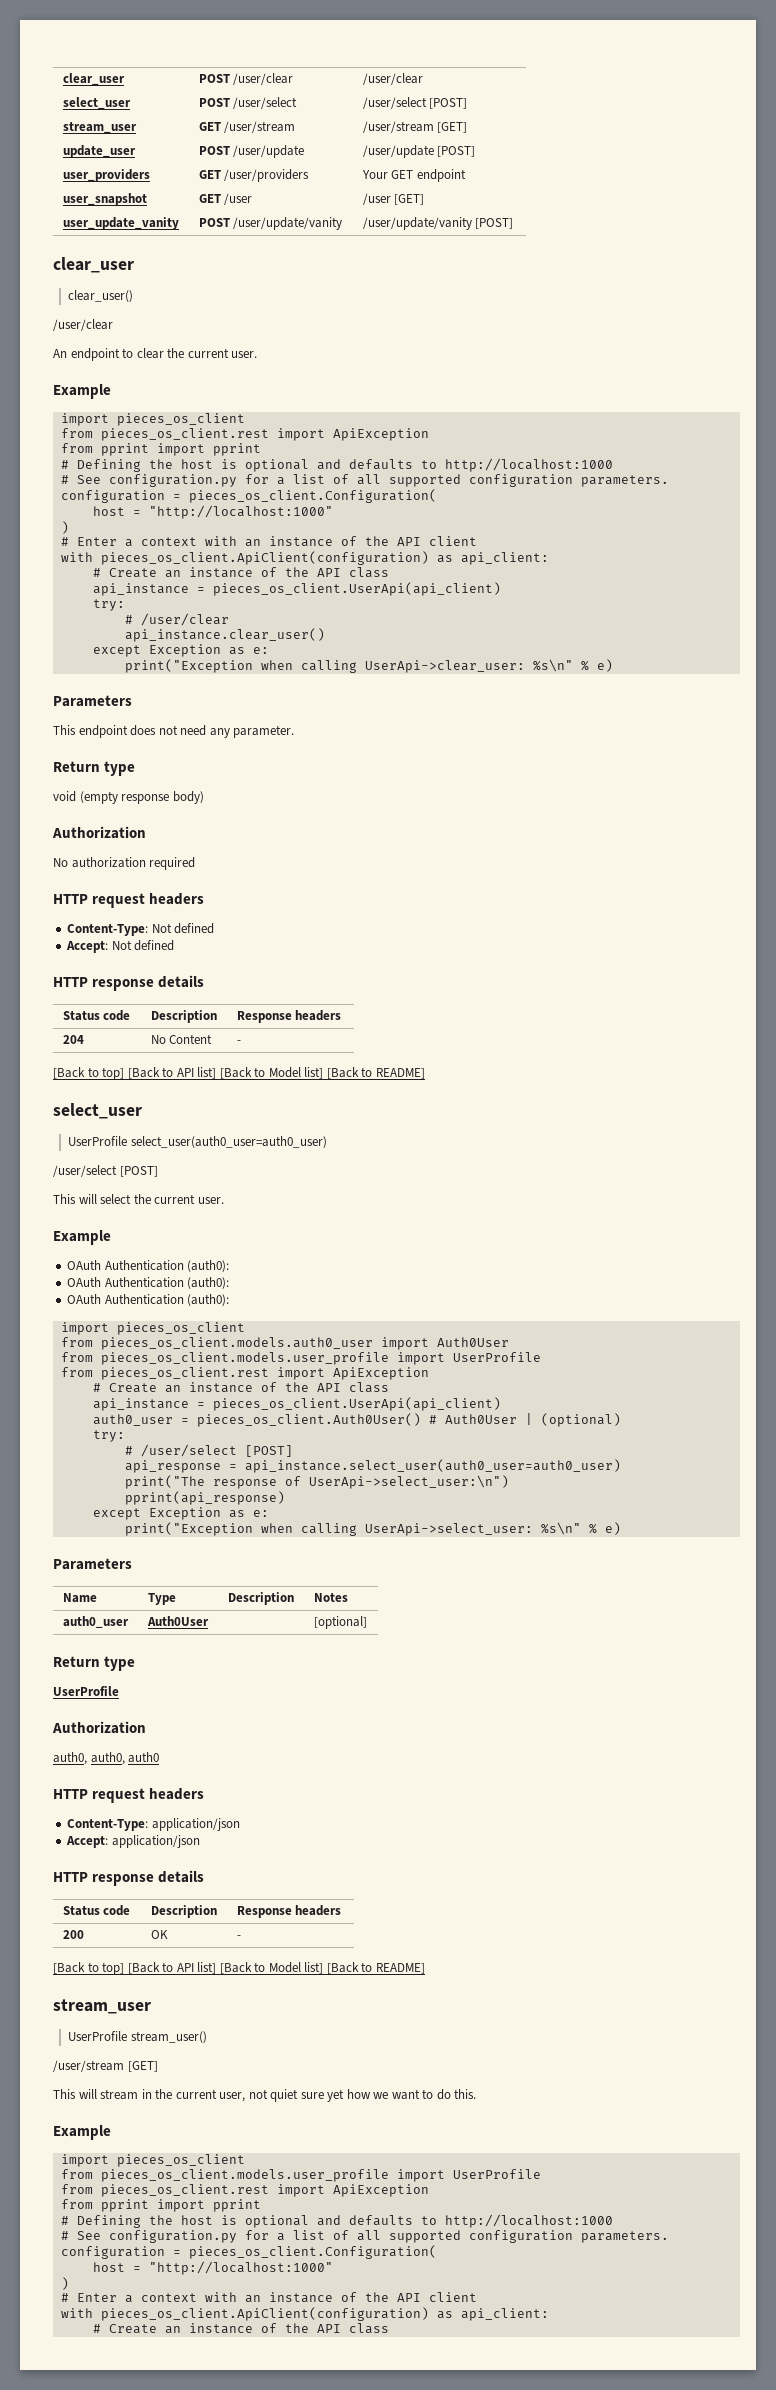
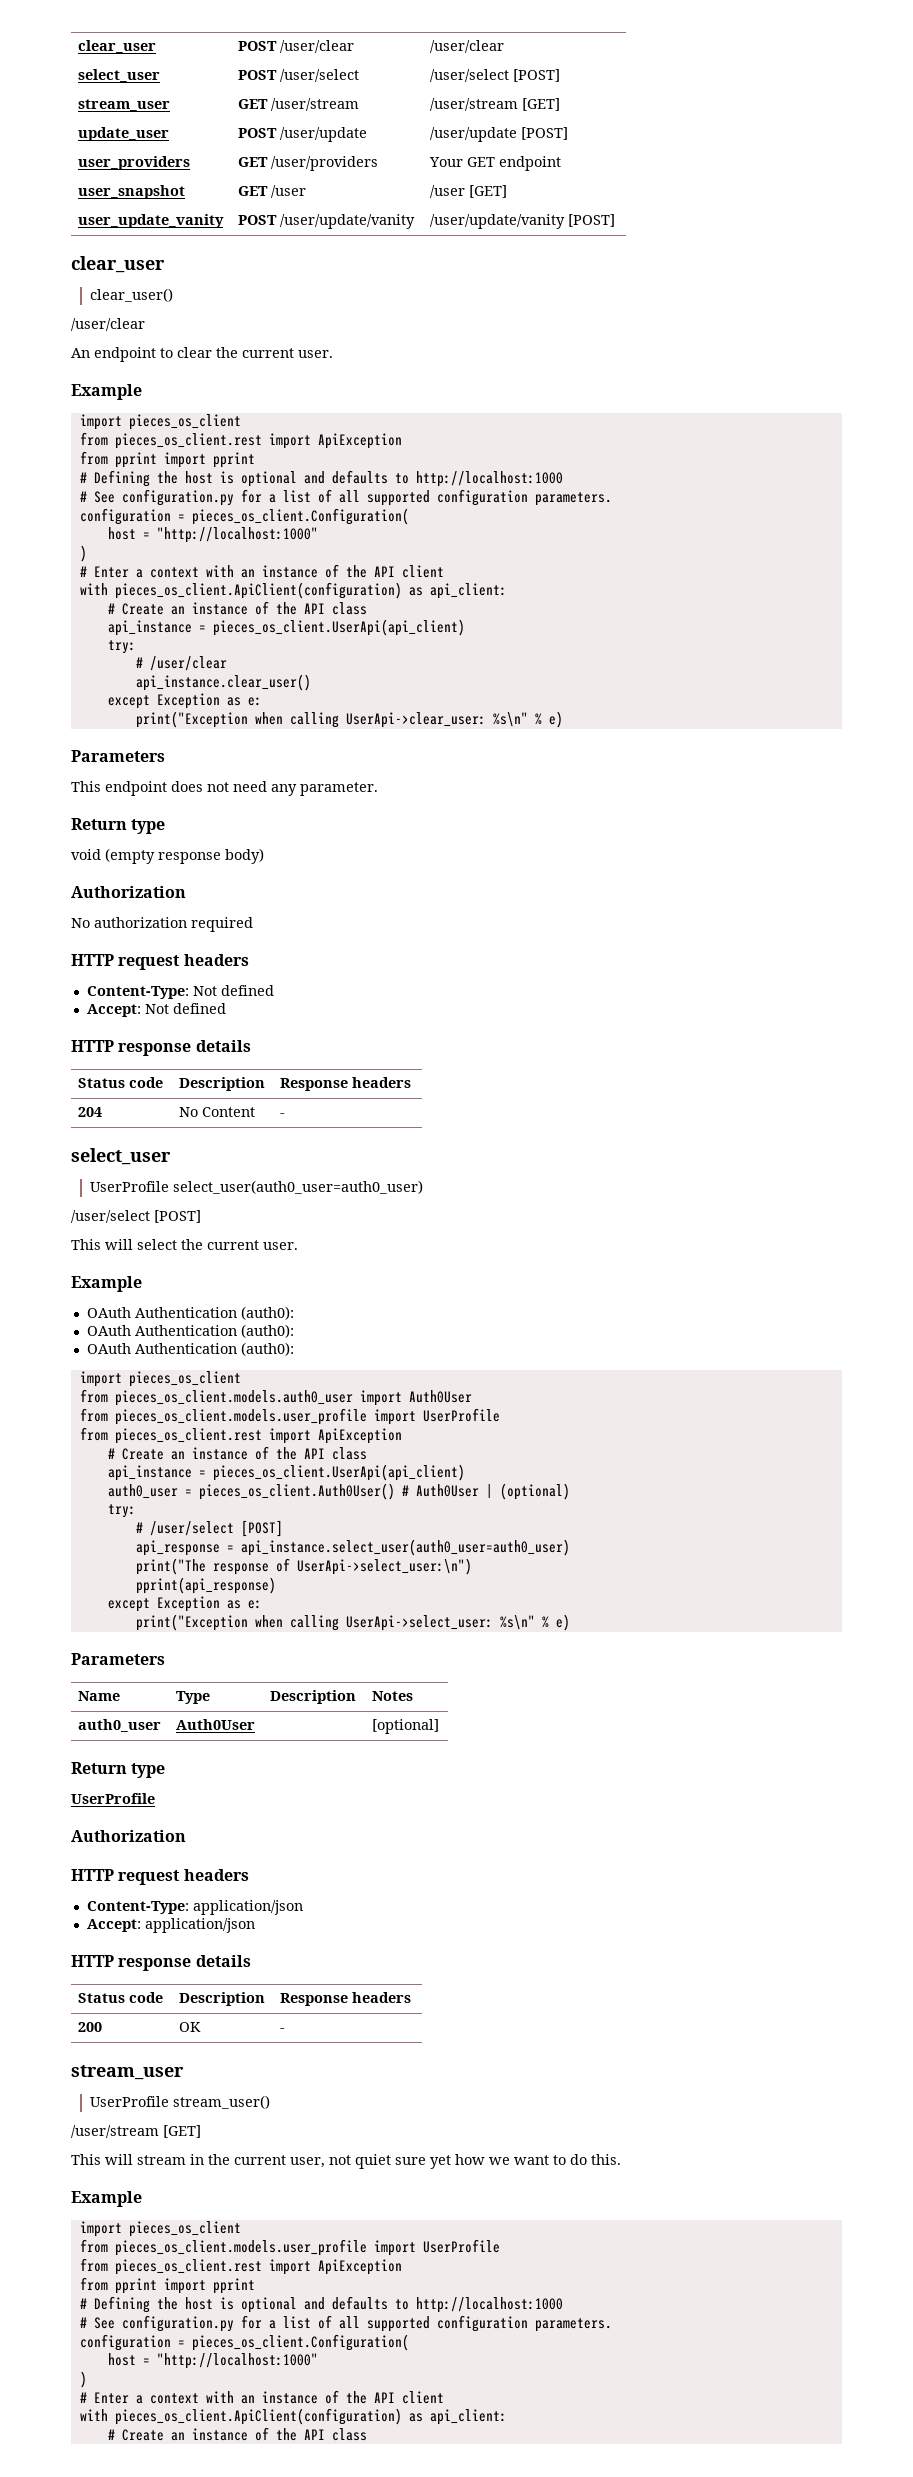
  204 | No Content | -
- [Back to top] [Back to API list] [Back to Model list] [Back to README]
- auth0, auth0, auth0
  200 | OK | -
- [Back to top] [Back to API list] [Back to Model list] [Back to README]

